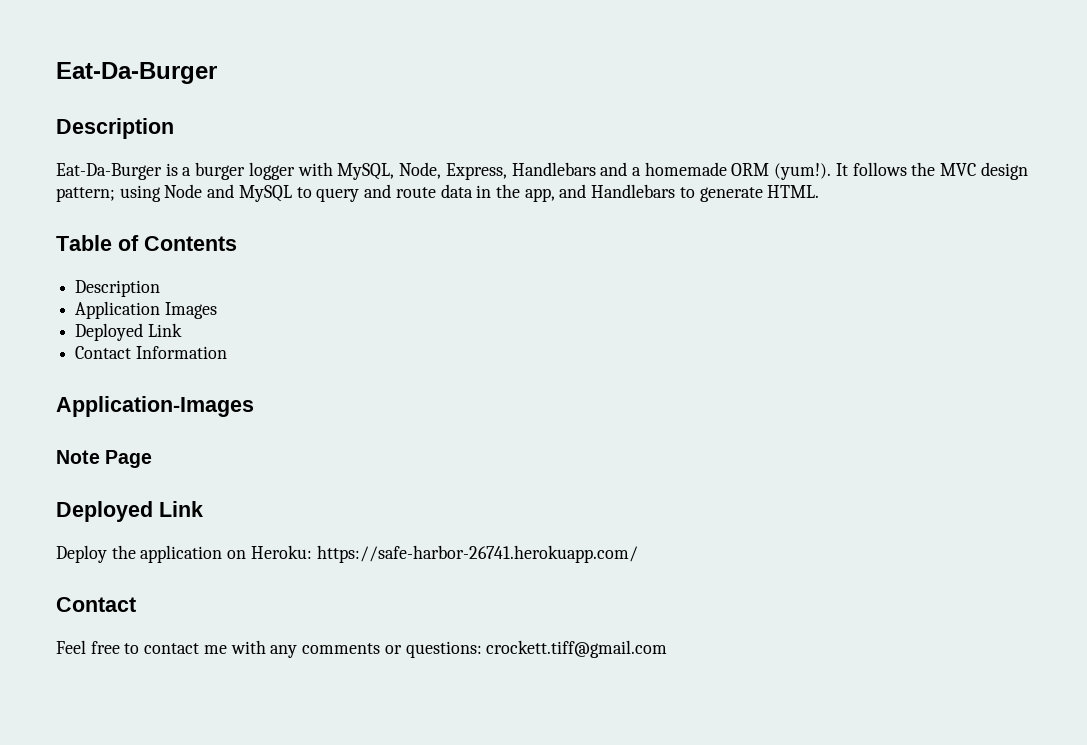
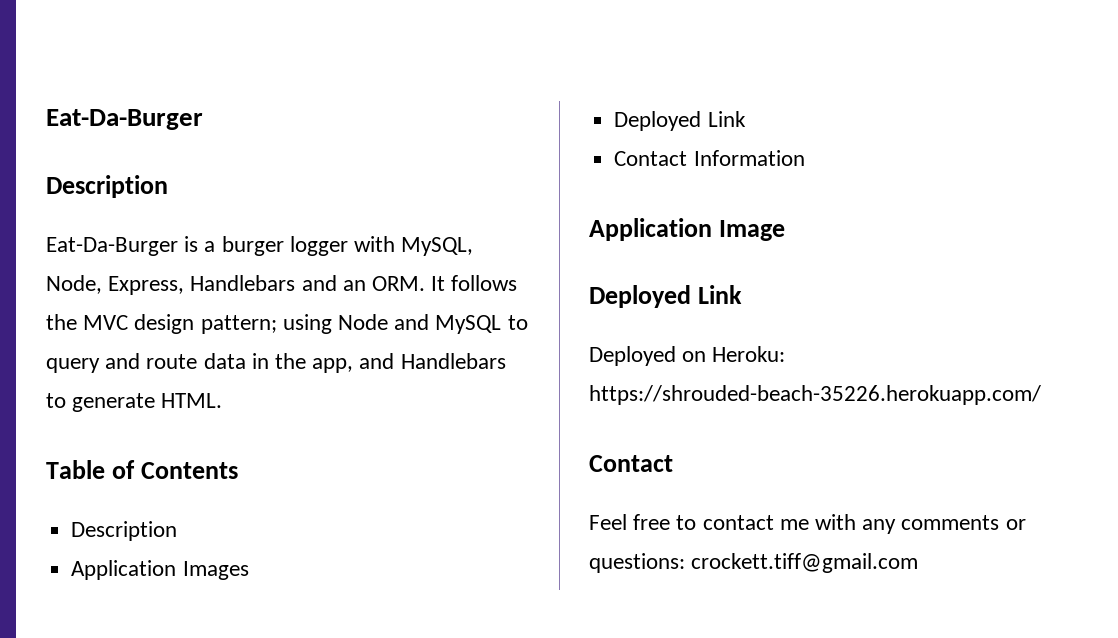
- Eat-Da-Burger is a burger logger with MySQL, Node, Express, Handlebars and a homemade ORM (yum!). It follows the MVC design pattern; using Node and MySQL to query and route data in the app, and Handlebars to generate HTML.
+ Eat-Da-Burger is a burger logger with MySQL, Node, Express, Handlebars and an ORM. It follows the MVC design pattern; using Node and MySQL to query and route data in the app, and Handlebars to generate HTML.
- Application-Images
- Note Page
+ Application Image
  Deployed Link
- Deploy the application on Heroku: https://safe-harbor-26741.herokuapp.com/
+ Deployed on Heroku: https://shrouded-beach-35226.herokuapp.com/

